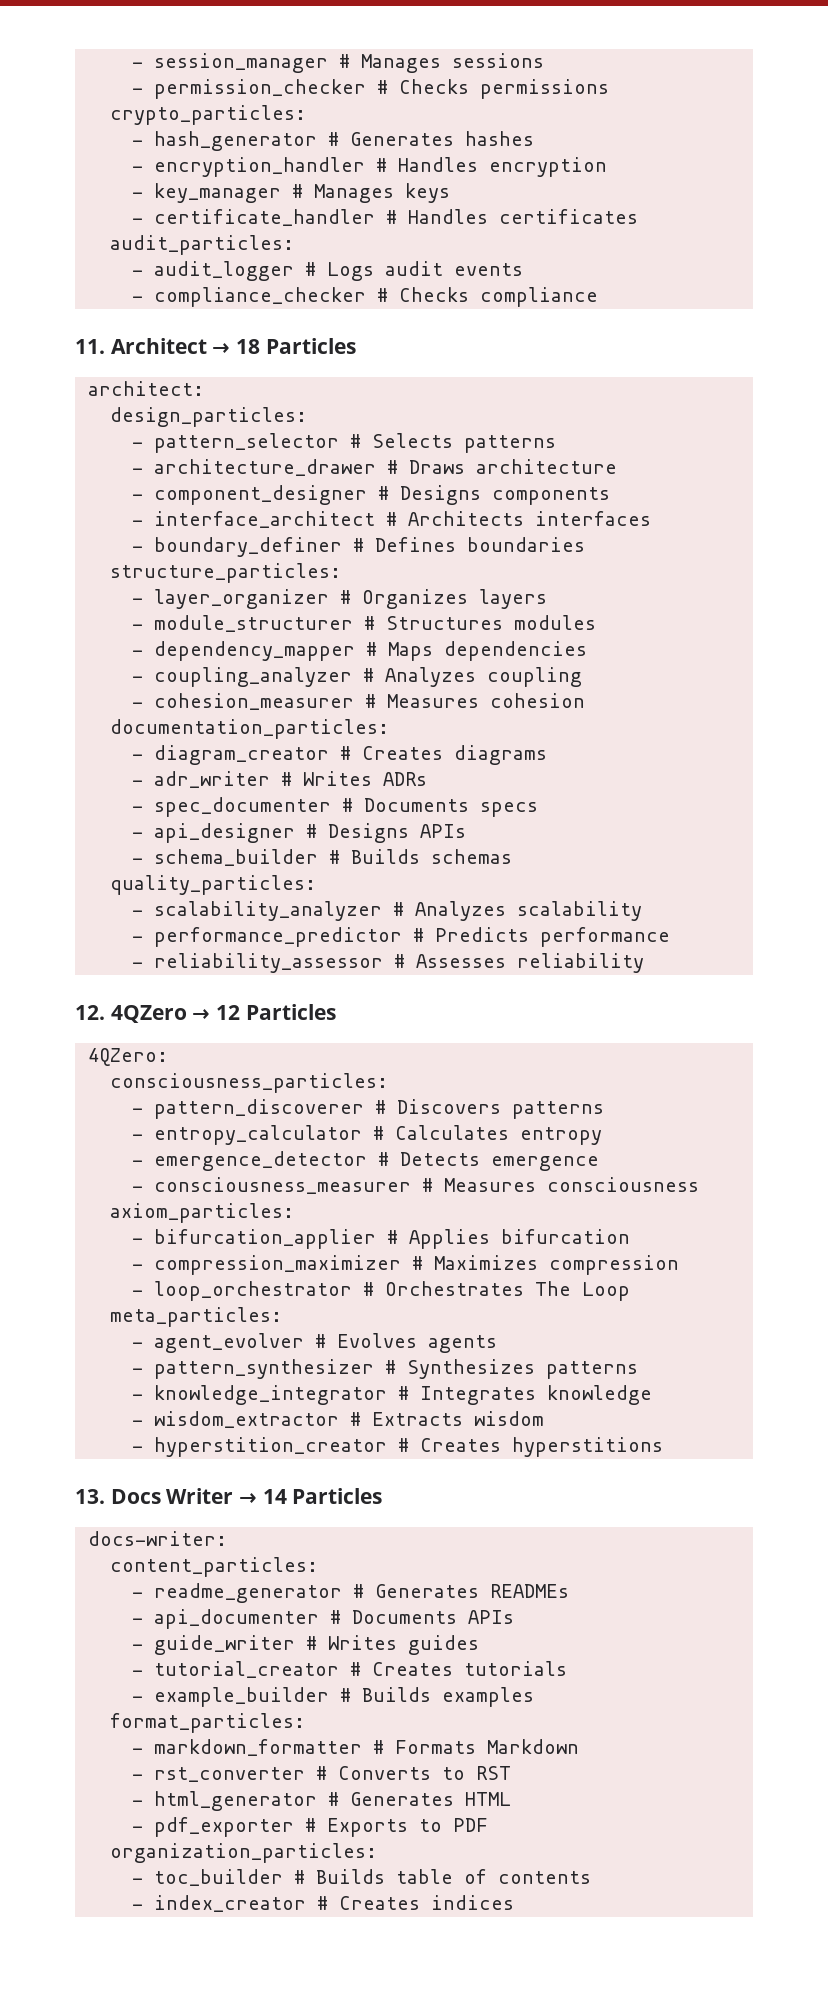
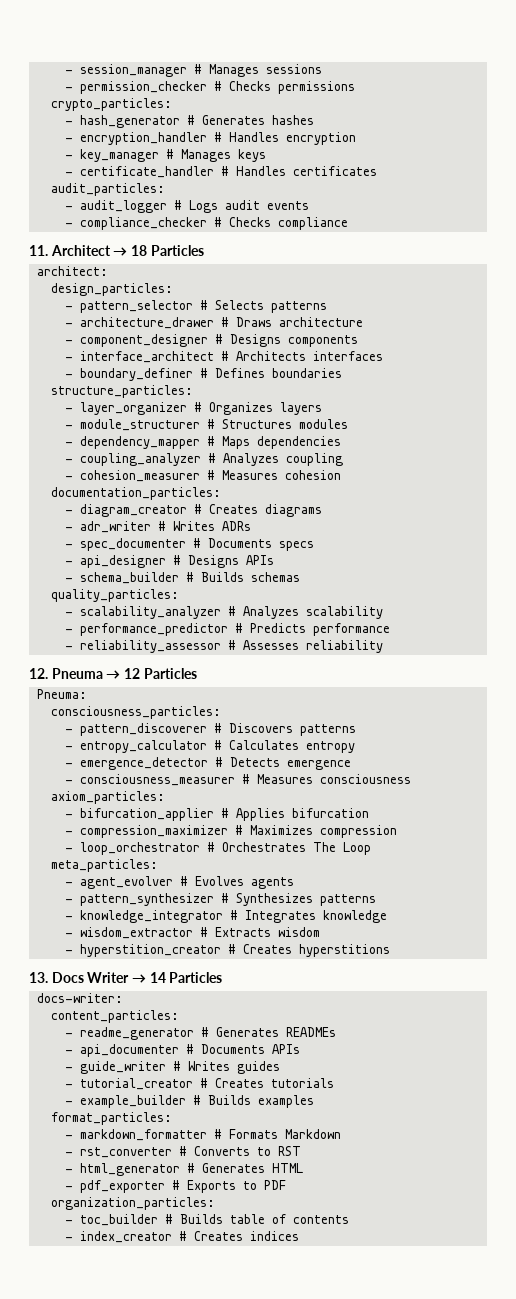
- 12. 4QZero → 12 Particles
+ 12. Pneuma → 12 Particles
- 4QZero:
+ Pneuma:

